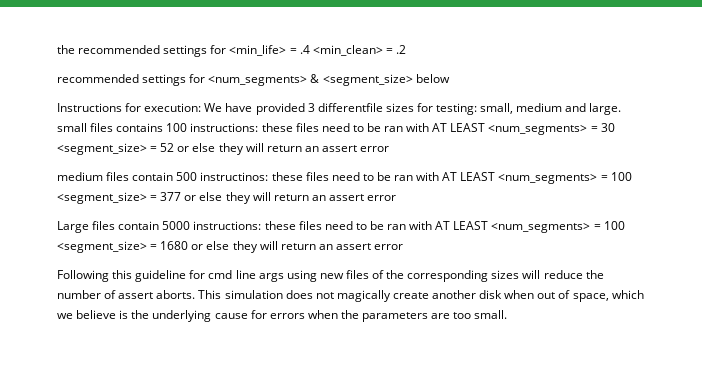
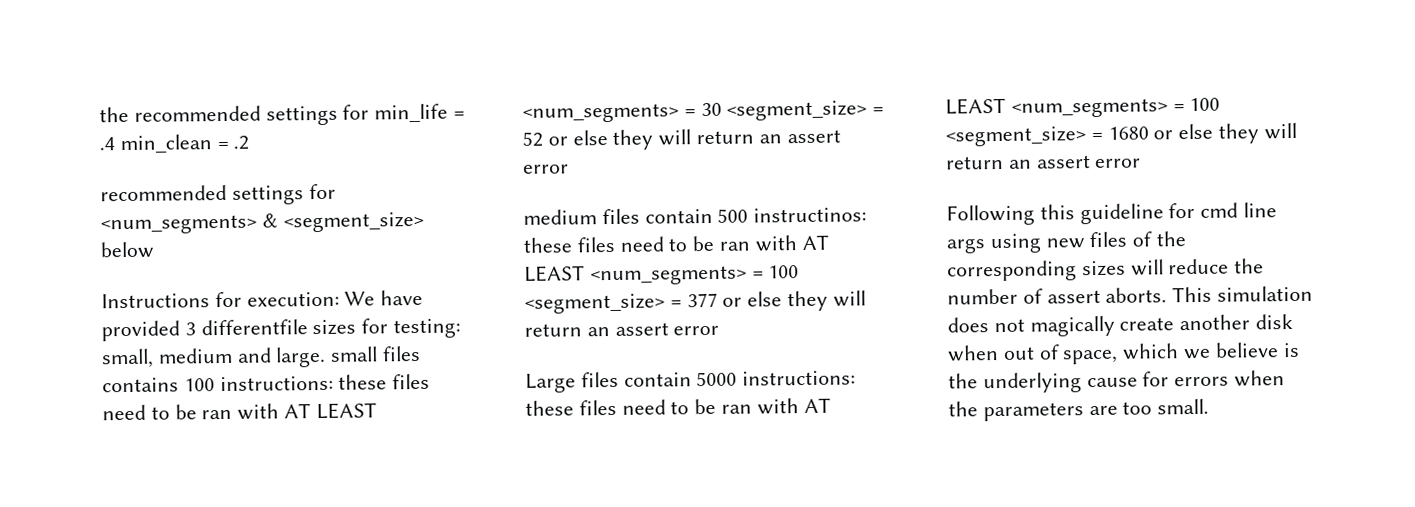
- the recommended settings for <min_life> = .4 <min_clean> = .2
+ the recommended settings for min_life = .4 min_clean = .2

